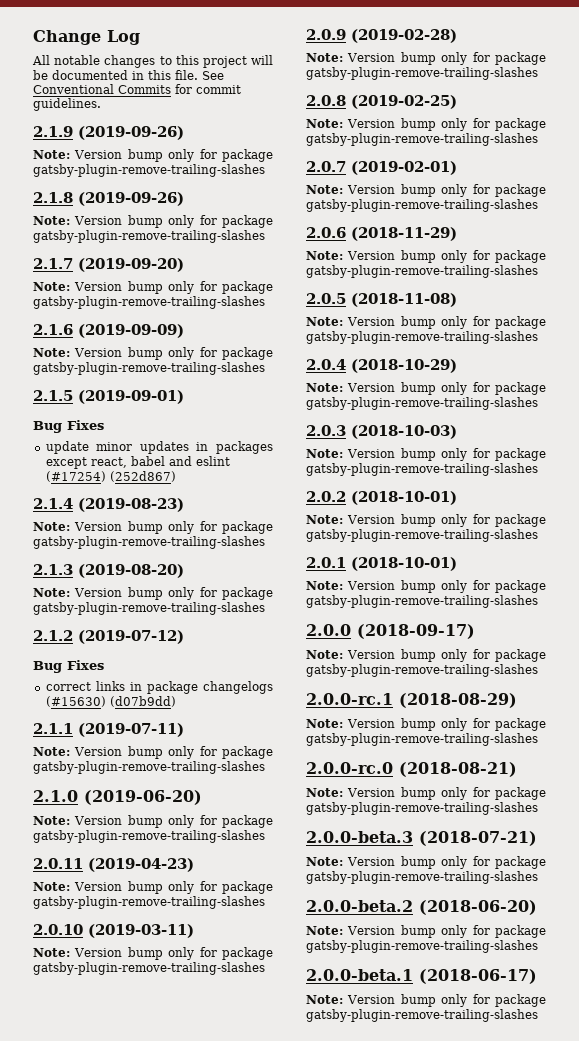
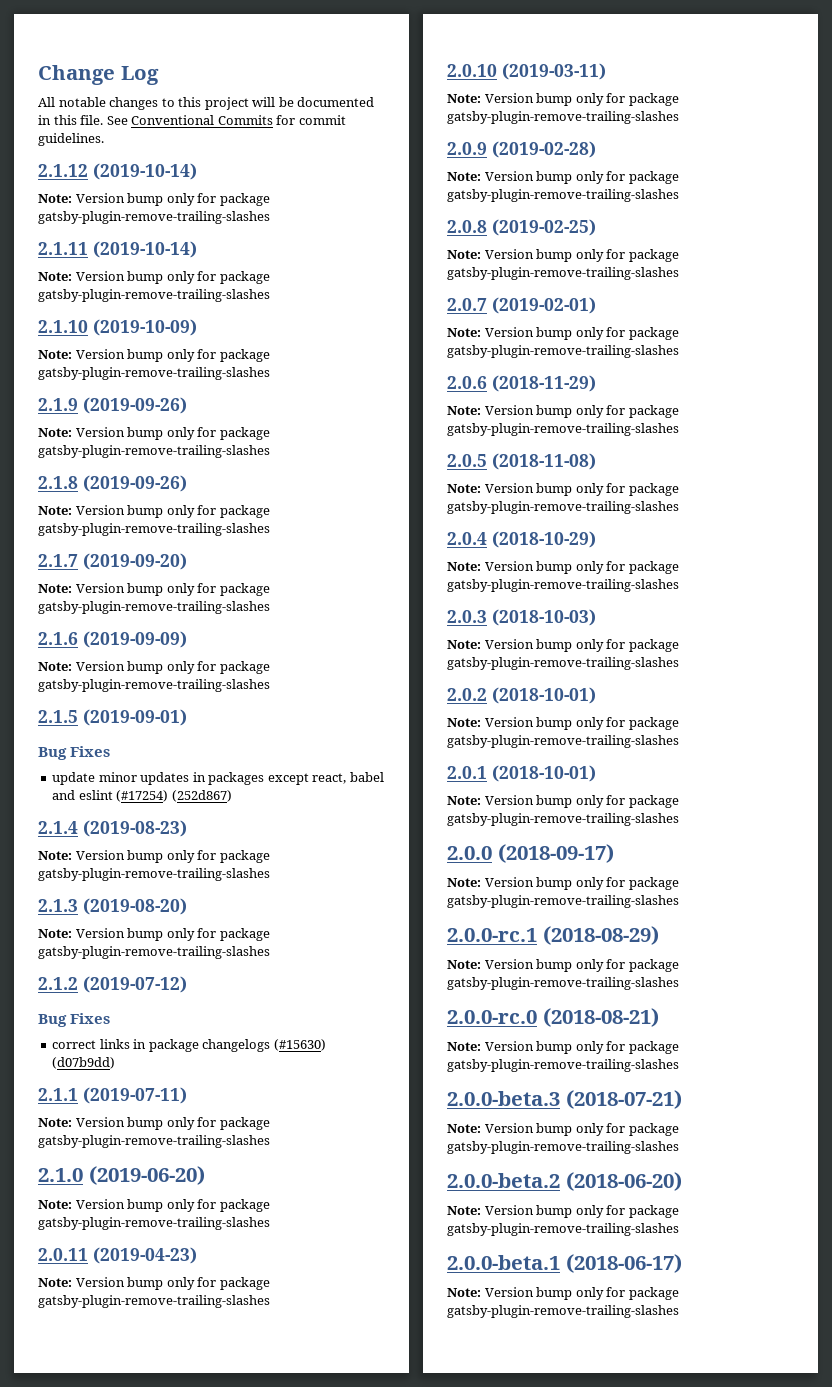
+ 2.1.12 (2019-10-14)
+ Note: Version bump only for package gatsby-plugin-remove-trailing-slashes
+ 2.1.11 (2019-10-14)
+ Note: Version bump only for package gatsby-plugin-remove-trailing-slashes
+ 2.1.10 (2019-10-09)
+ Note: Version bump only for package gatsby-plugin-remove-trailing-slashes

